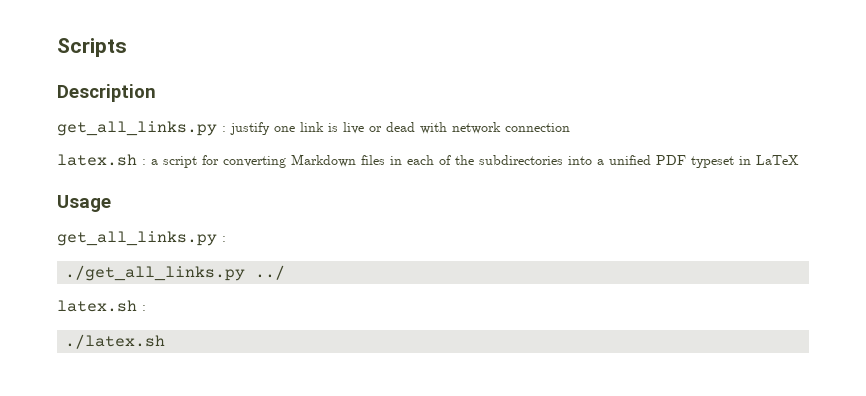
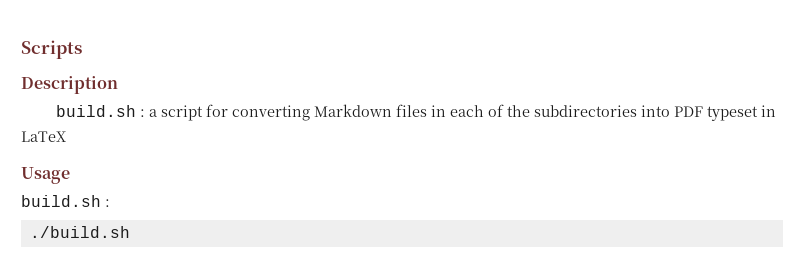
- get_all_links.py : justify one link is live or dead with network connection
- latex.sh : a script for converting Markdown files in each of the subdirectories into a unified PDF typeset in LaTeX
+ build.sh : a script for converting Markdown files in each of the subdirectories into PDF typeset in LaTeX
  Usage
- get_all_links.py :
- ./get_all_links.py ../
- latex.sh :
- ./latex.sh
+ build.sh :
+ ./build.sh

